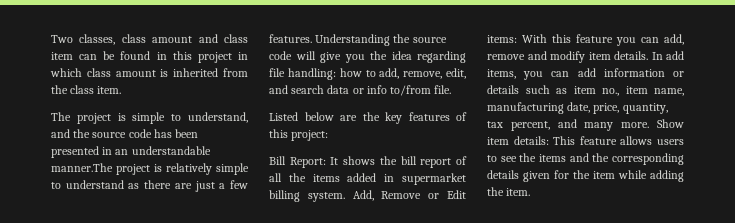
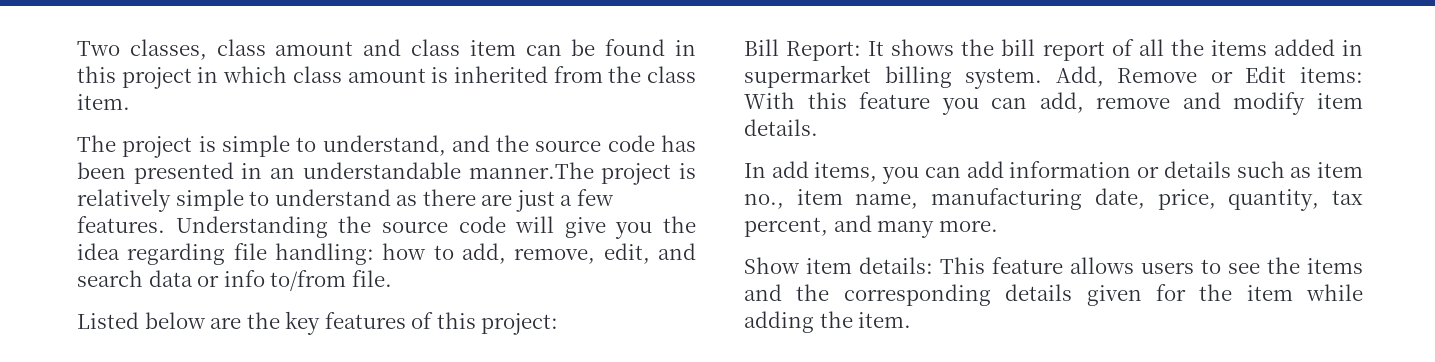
- With this feature you can add, remove and modify item details. In add items, you can add information or details such as item no., item name, manufacturing date, price, quantity, tax percent, and many more. Show item details:
+ With this feature you can add, remove and modify item details.
+ In add items, you can add information or details such as item no., item name, manufacturing date, price, quantity, tax percent, and many more.
+ Show item details:

